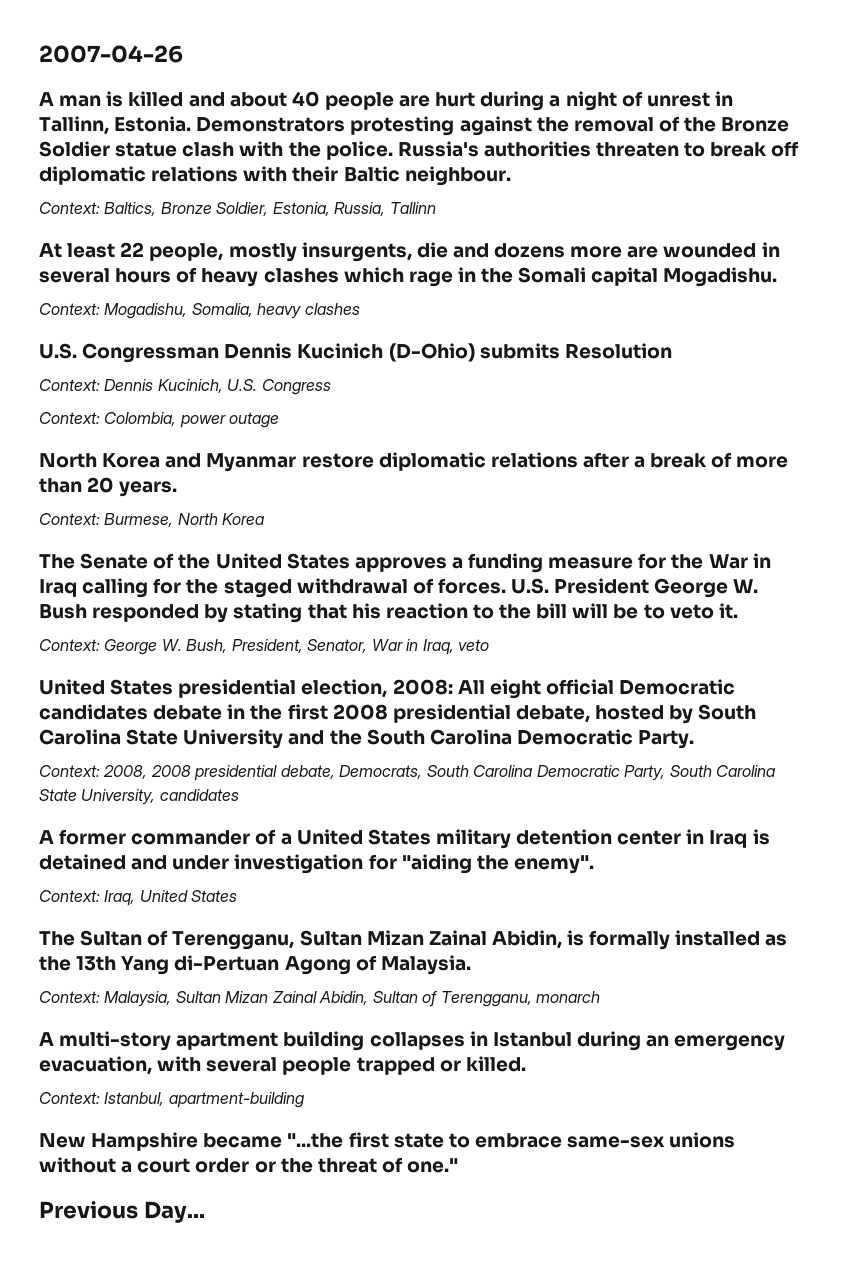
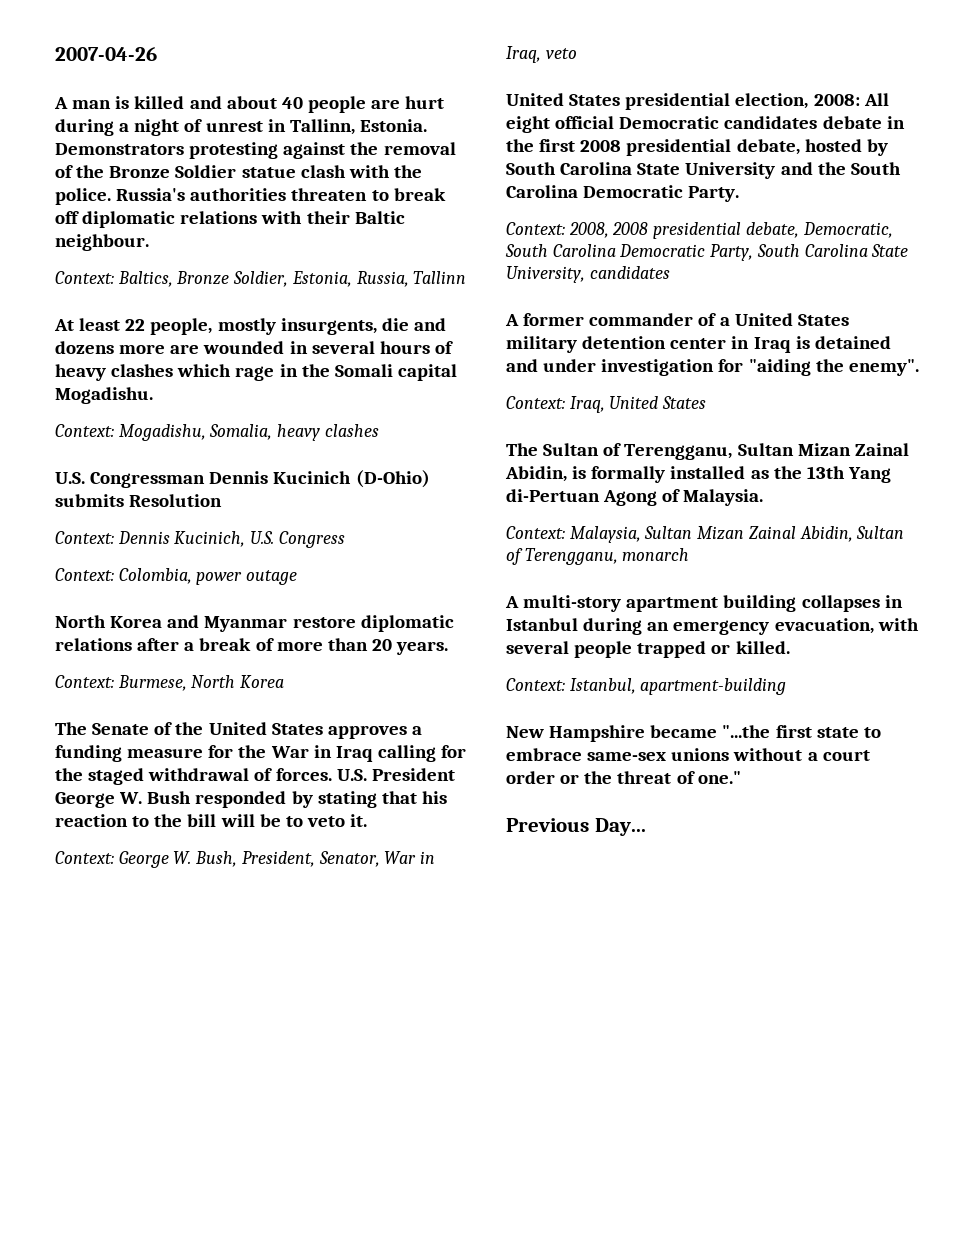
- Context: 2008, 2008 presidential debate, Democrats, South Carolina Democratic Party, South Carolina State University, candidates
+ Context: 2008, 2008 presidential debate, Democratic, South Carolina Democratic Party, South Carolina State University, candidates

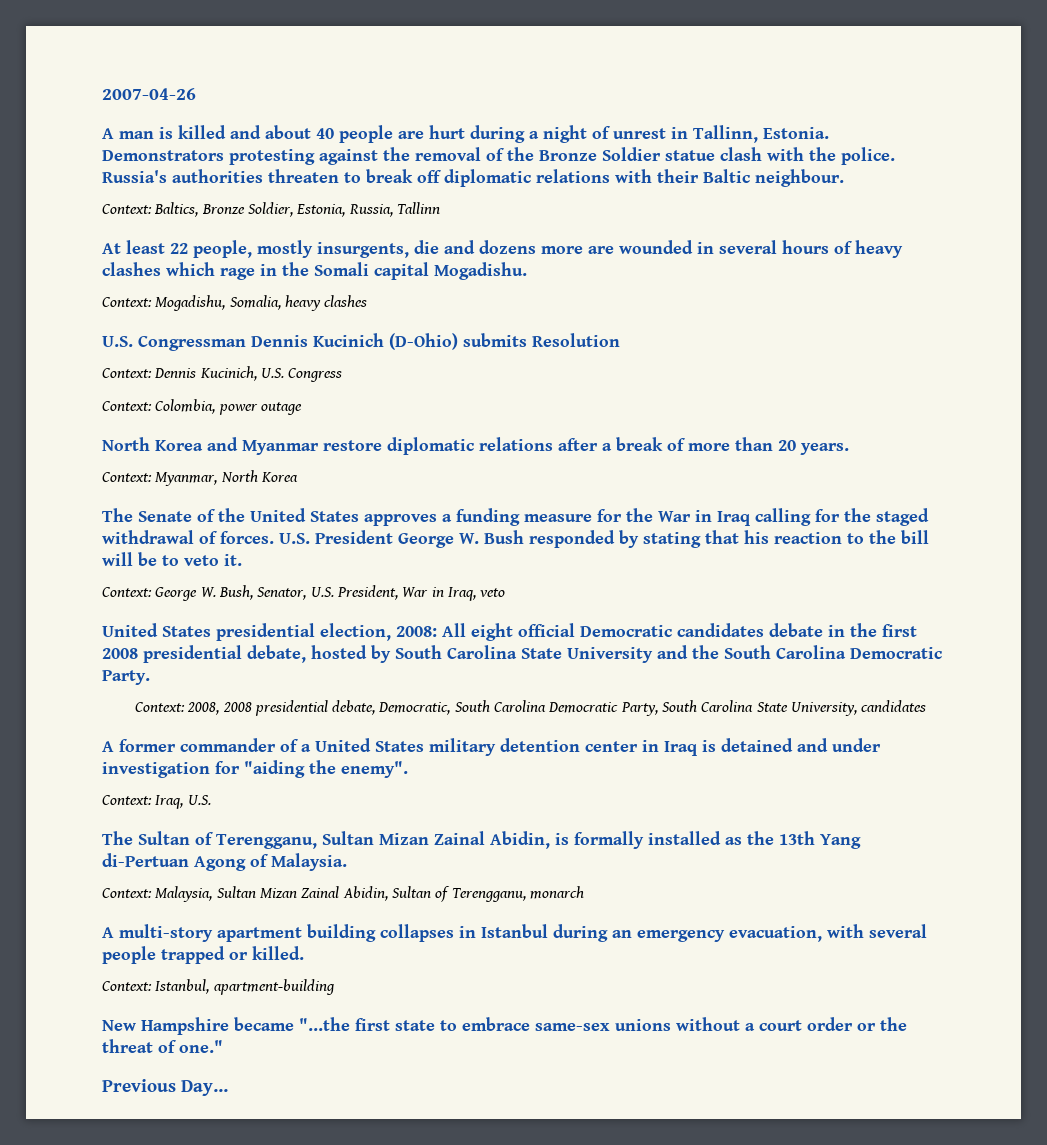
- Context: Burmese, North Korea
+ Context: Myanmar, North Korea
- Context: George W. Bush, President, Senator, War in Iraq, veto
+ Context: George W. Bush, Senator, U.S. President, War in Iraq, veto
- Context: Iraq, United States
+ Context: Iraq, U.S.

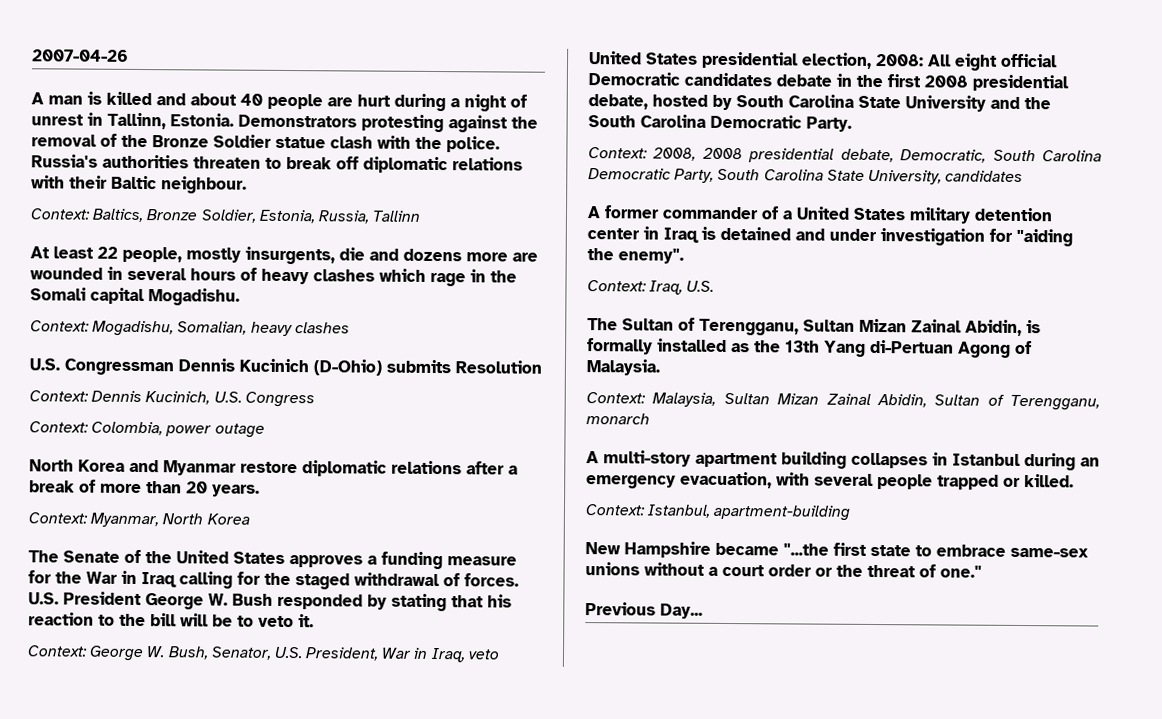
- Context: Mogadishu, Somalia, heavy clashes
+ Context: Mogadishu, Somalian, heavy clashes

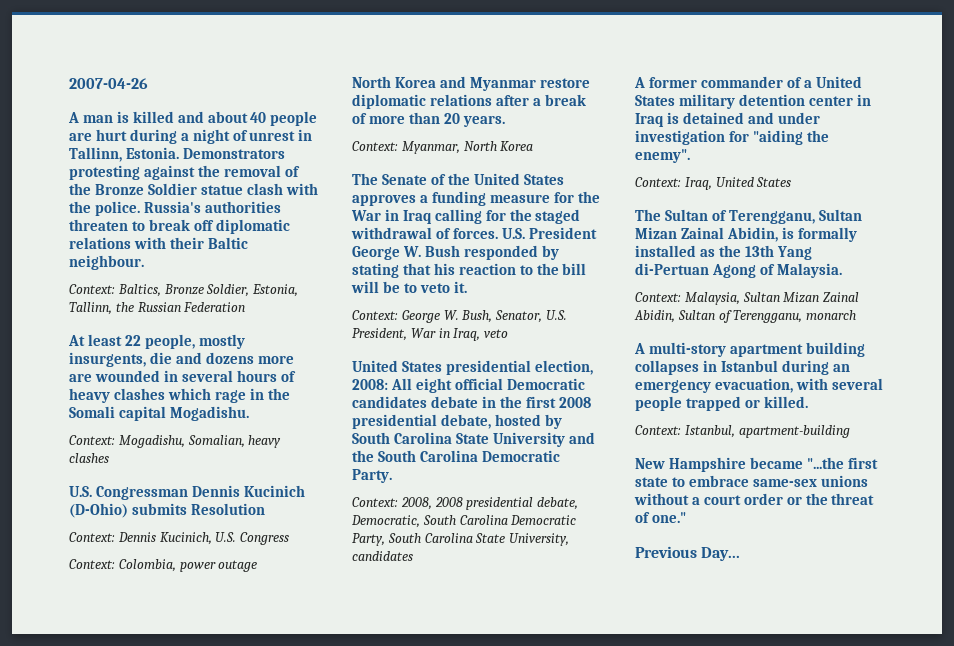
- Context: Baltics, Bronze Soldier, Estonia, Russia, Tallinn
+ Context: Baltics, Bronze Soldier, Estonia, Tallinn, the Russian Federation
- Context: Iraq, U.S.
+ Context: Iraq, United States

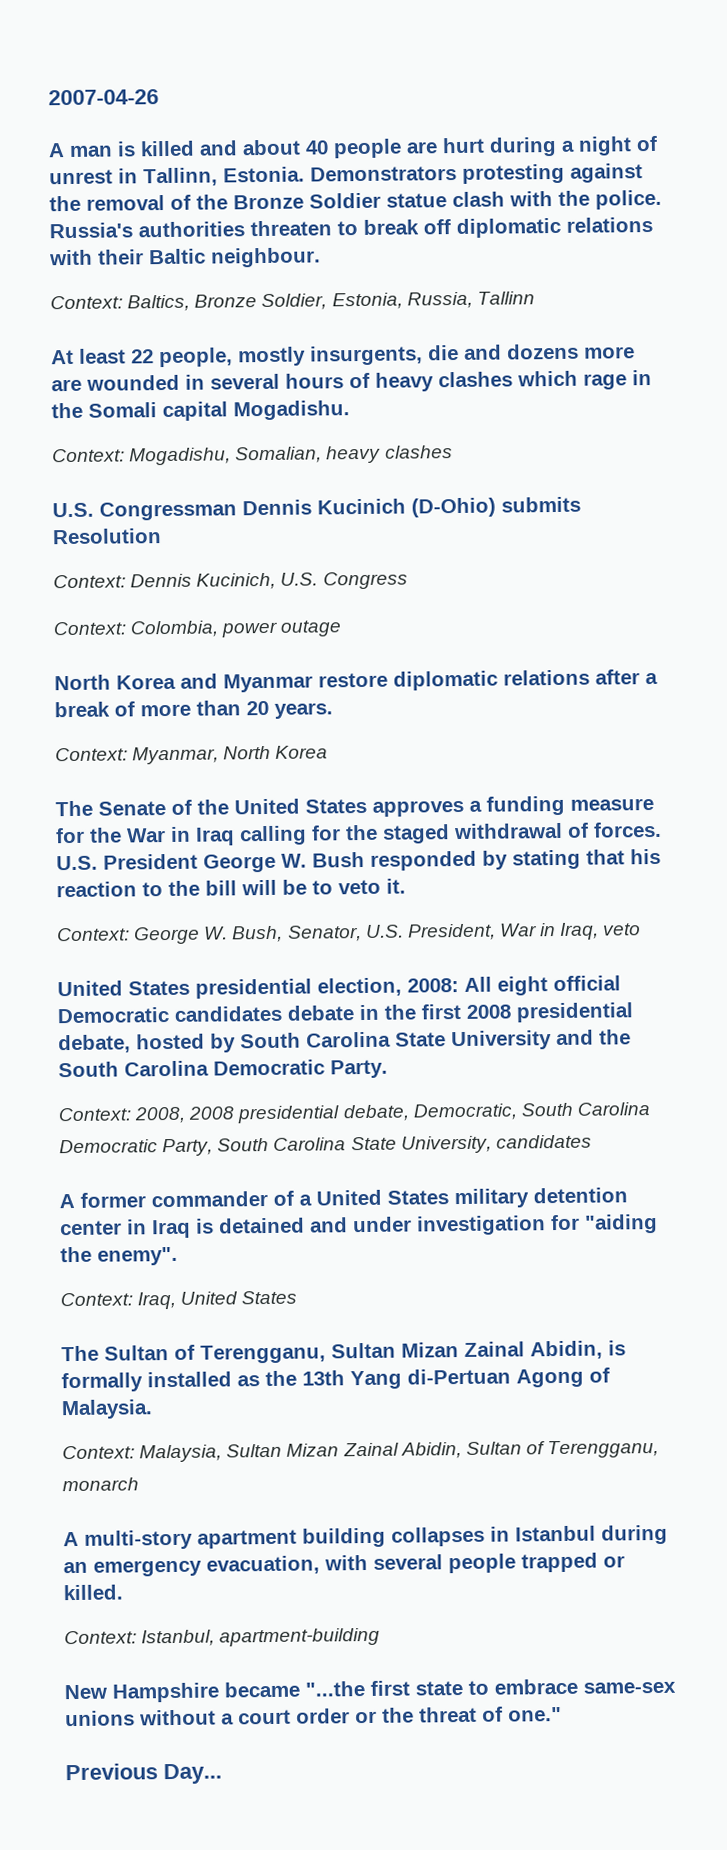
- Context: Baltics, Bronze Soldier, Estonia, Tallinn, the Russian Federation
+ Context: Baltics, Bronze Soldier, Estonia, Russia, Tallinn

